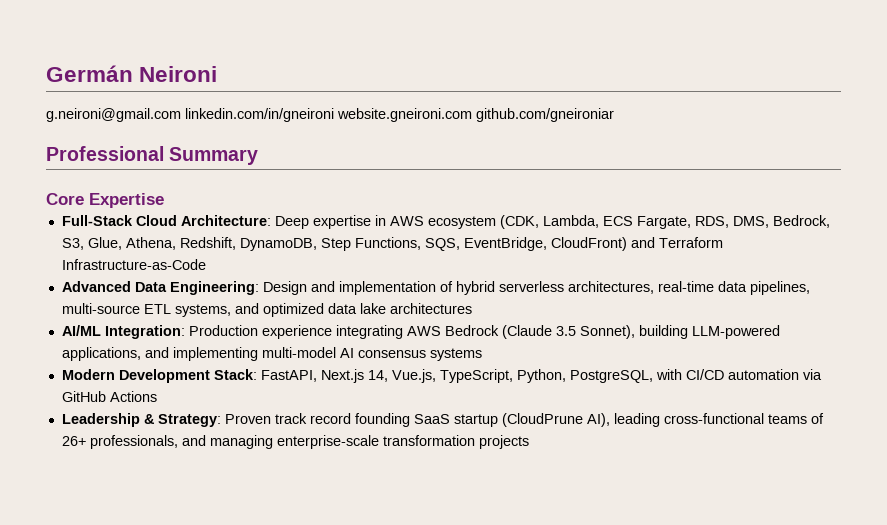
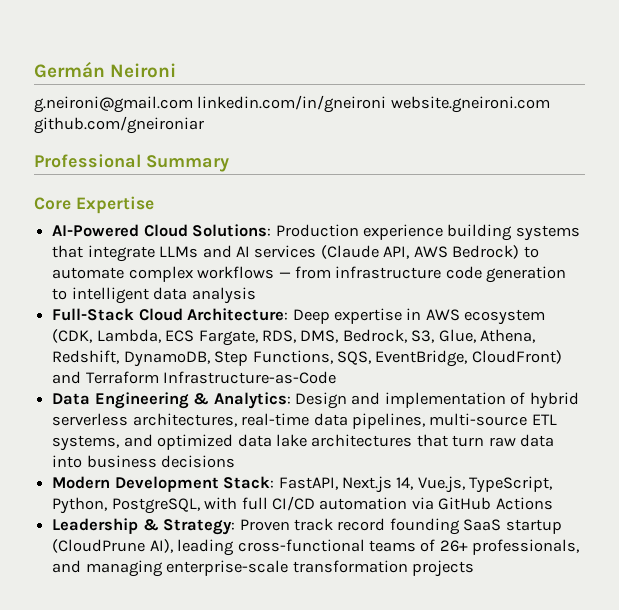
+ AI-Powered Cloud Solutions: Production experience building systems that integrate LLMs and AI services (Claude API, AWS Bedrock) to automate complex workflows — from infrastructure code generation to intelligent data analysis
- Advanced Data Engineering: Design and implementation of hybrid serverless architectures, real-time data pipelines, multi-source ETL systems, and optimized data lake architectures
- AI/ML Integration: Production experience integrating AWS Bedrock (Claude 3.5 Sonnet), building LLM-powered applications, and implementing multi-model AI consensus systems
+ Data Engineering & Analytics: Design and implementation of hybrid serverless architectures, real-time data pipelines, multi-source ETL systems, and optimized data lake architectures that turn raw data into business decisions
- Modern Development Stack: FastAPI, Next.js 14, Vue.js, TypeScript, Python, PostgreSQL, with CI/CD automation via GitHub Actions
+ Modern Development Stack: FastAPI, Next.js 14, Vue.js, TypeScript, Python, PostgreSQL, with full CI/CD automation via GitHub Actions

